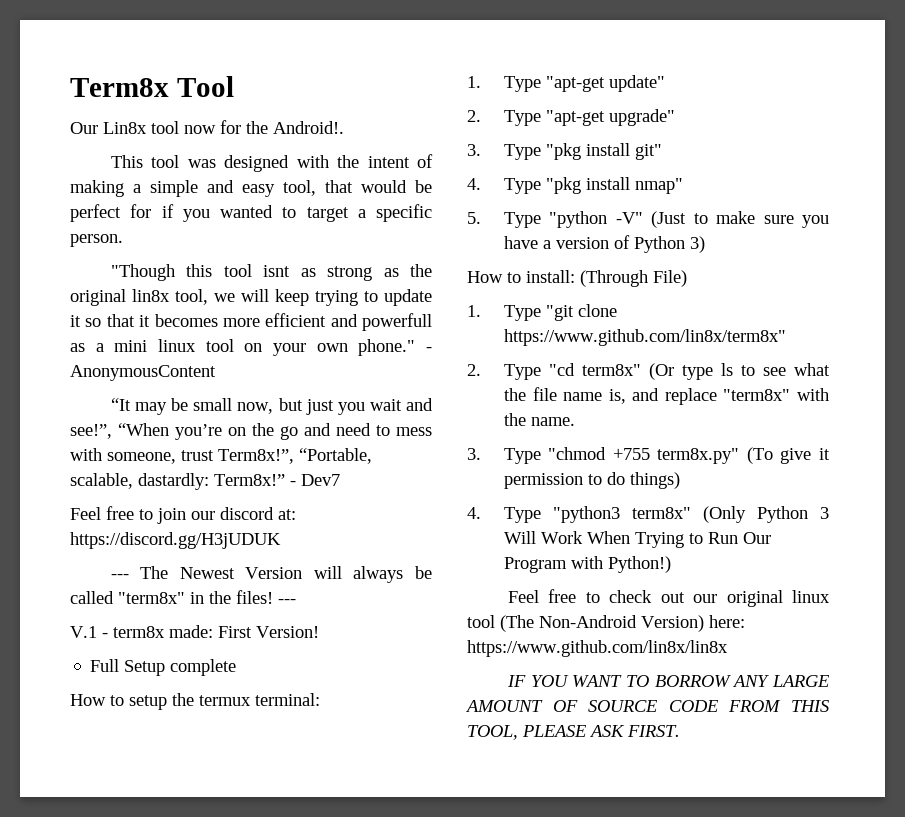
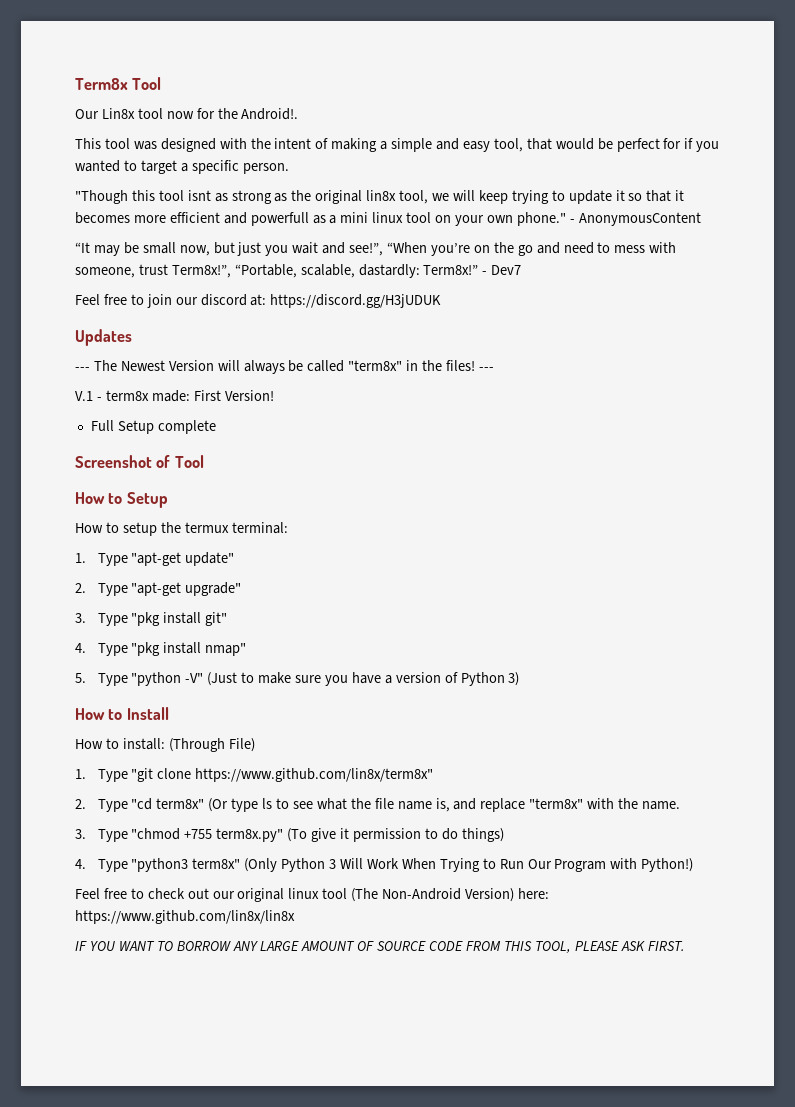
+ Updates
+ Screenshot of Tool
+ How to Setup
+ How to Install

